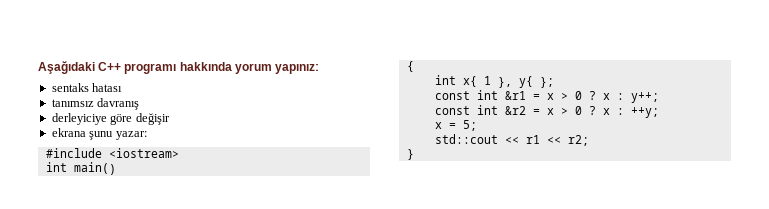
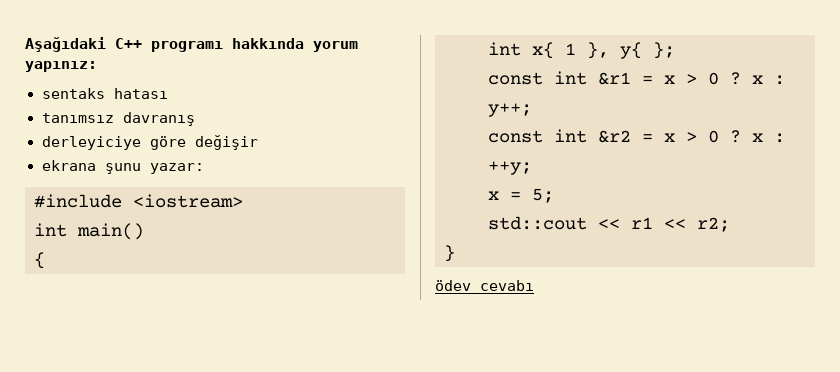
+ ödev cevabı

